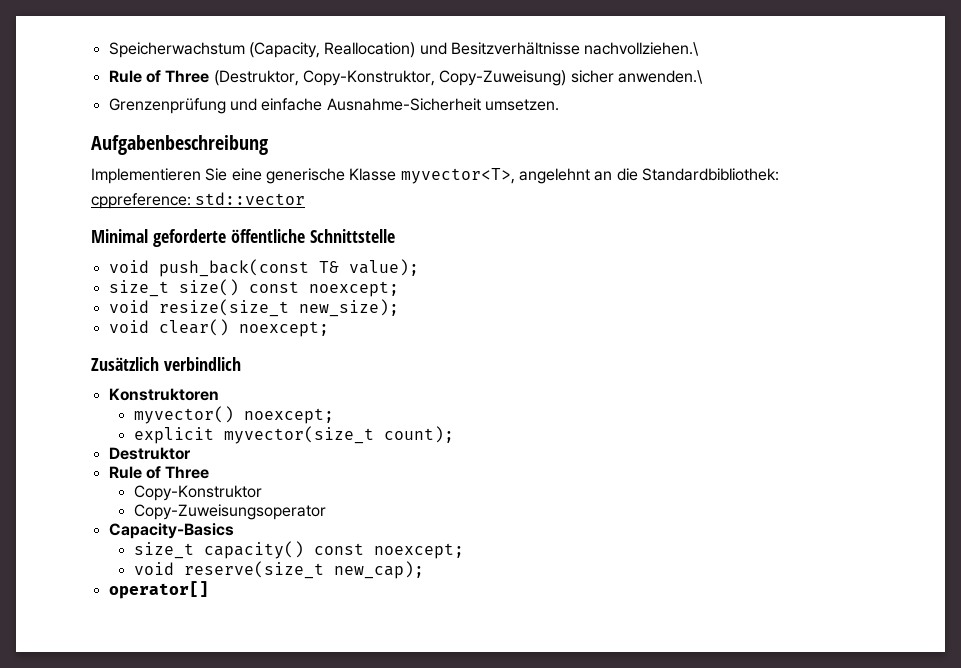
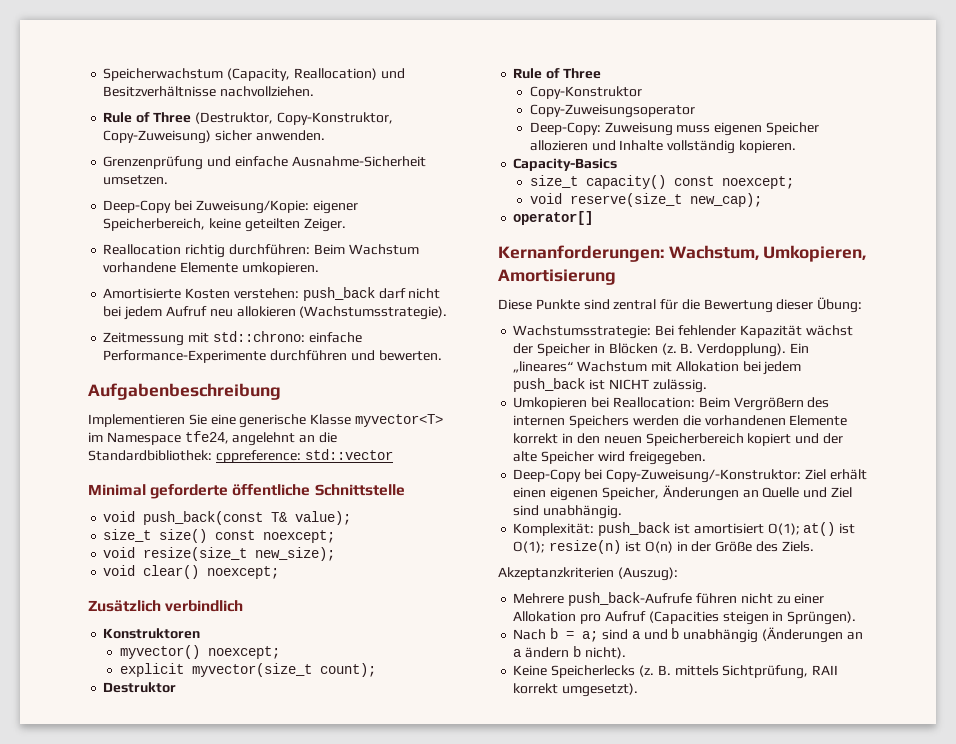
- Speicherwachstum (Capacity, Reallocation) und Besitzverhältnisse nachvollziehen.\
+ Speicherwachstum (Capacity, Reallocation) und Besitzverhältnisse nachvollziehen.
- Rule of Three (Destruktor, Copy-Konstruktor, Copy-Zuweisung) sicher anwenden.\
+ Rule of Three (Destruktor, Copy-Konstruktor, Copy-Zuweisung) sicher anwenden.
+ Deep-Copy bei Zuweisung/Kopie: eigener Speicherbereich, keine geteilten Zeiger.
+ Reallocation richtig durchführen: Beim Wachstum vorhandene Elemente umkopieren.
+ Amortisierte Kosten verstehen: push_back darf nicht bei jedem Aufruf neu allokieren (Wachstumsstrategie).
+ Zeitmessung mit std::chrono: einfache Performance-Experimente durchführen und bewerten.
- Implementieren Sie eine generische Klasse myvector<T>, angelehnt an die Standardbibliothek:
- cppreference: std::vector
+ Implementieren Sie eine generische Klasse myvector<T> im Namespace tfe24, angelehnt an die Standardbibliothek: cppreference: std::vector
+ Deep-Copy: Zuweisung muss eigenen Speicher allozieren und Inhalte vollständig kopieren.
+ Kernanforderungen: Wachstum, Umkopieren, Amortisierung
+ Diese Punkte sind zentral für die Bewertung dieser Übung:
+ Wachstumsstrategie: Bei fehlender Kapazität wächst der Speicher in Blöcken (z. B. Verdopplung). Ein „lineares“ Wachstum mit Allokation bei jedem push_back ist NICHT zulässig.
+ Umkopieren bei Reallocation: Beim Vergrößern des internen Speichers werden die vorhandenen Elemente korrekt in den neuen Speicherbereich kopiert und der alte Speicher wird freigegeben.
+ Deep-Copy bei Copy-Zuweisung/-Konstruktor: Ziel erhält einen eigenen Speicher, Änderungen an Quelle und Ziel sind unabhängig.
+ Komplexität: push_back ist amortisiert O(1); at() ist O(1); resize(n) ist O(n) in der Größe des Ziels.
+ Akzeptanzkriterien (Auszug):
+ Mehrere push_back-Aufrufe führen nicht zu einer Allokation pro Aufruf (Capacities steigen in Sprüngen).
+ Nach b = a; sind a und b unabhängig (Änderungen an a ändern b nicht).
+ Keine Speicherlecks (z. B. mittels Sichtprüfung, RAII korrekt umgesetzt).

